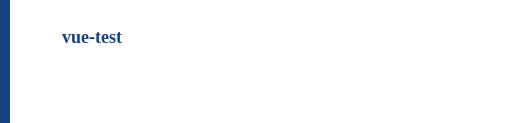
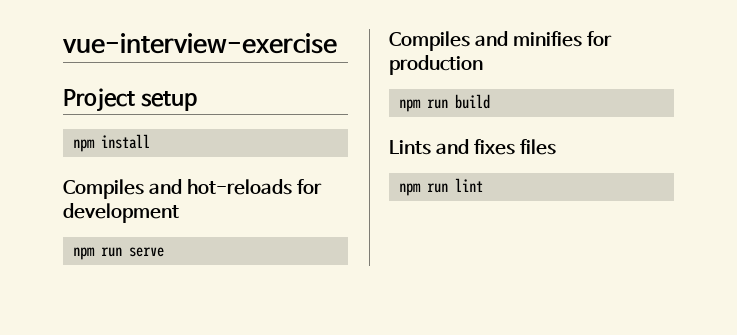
- vue-test
+ vue-interview-exercise
+ Project setup
+ npm install
+ Compiles and hot-reloads for development
+ npm run serve
+ Compiles and minifies for production
+ npm run build
+ Lints and fixes files
+ npm run lint

